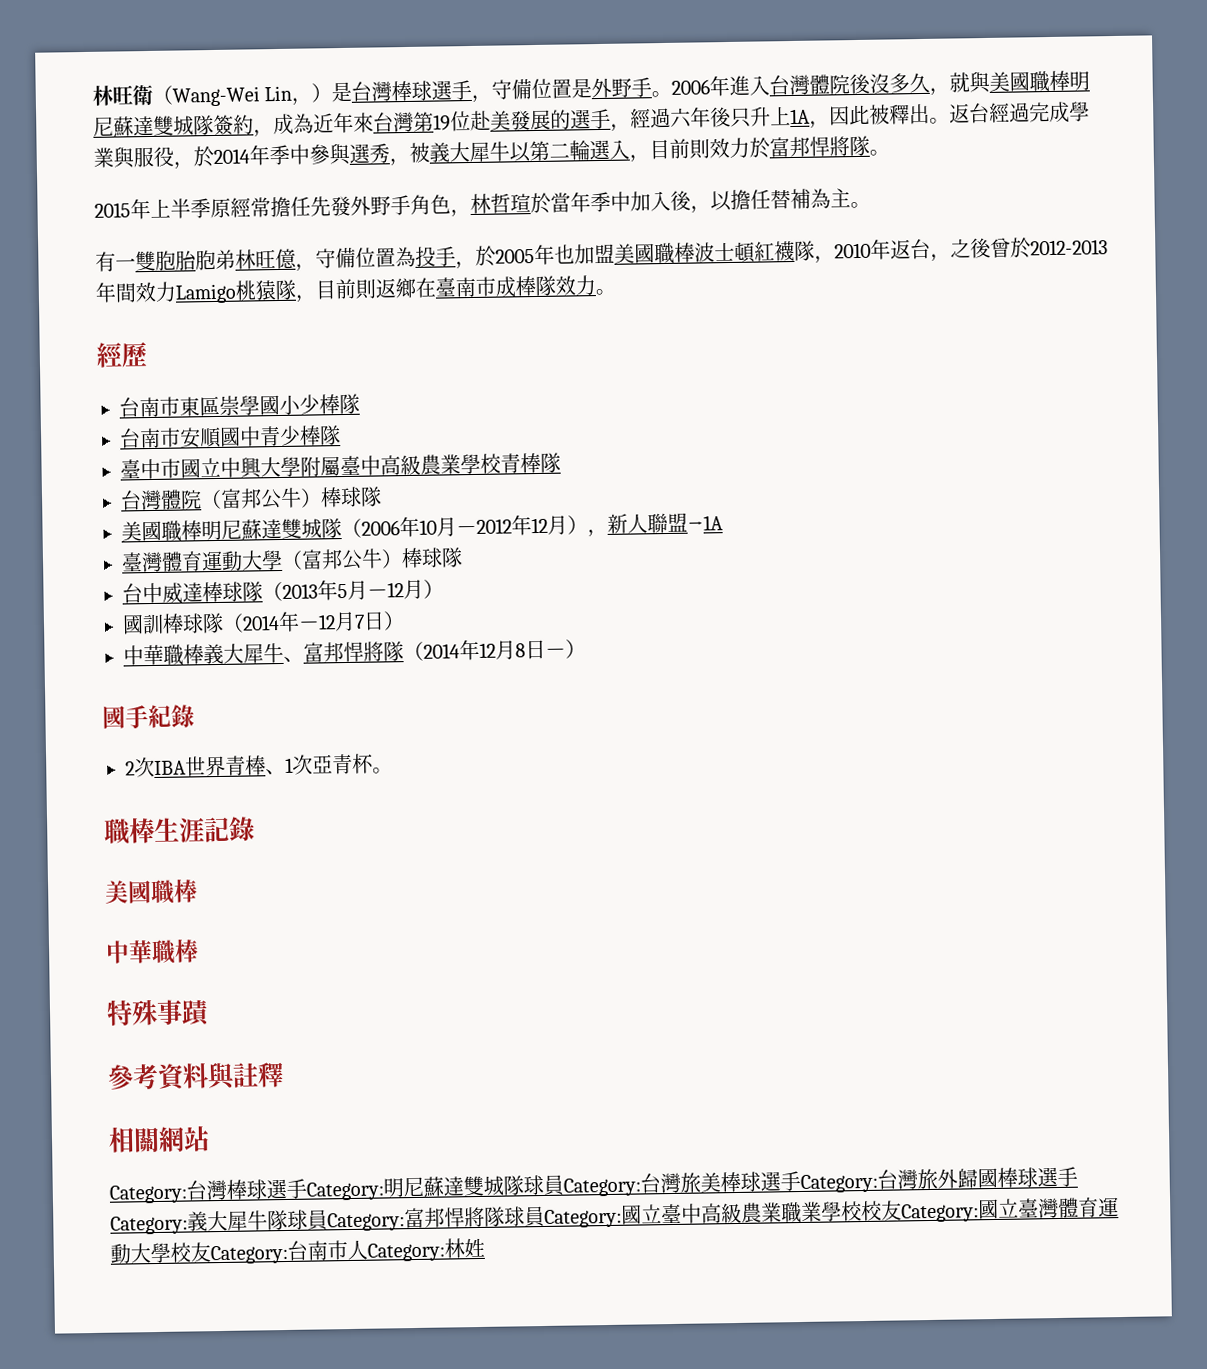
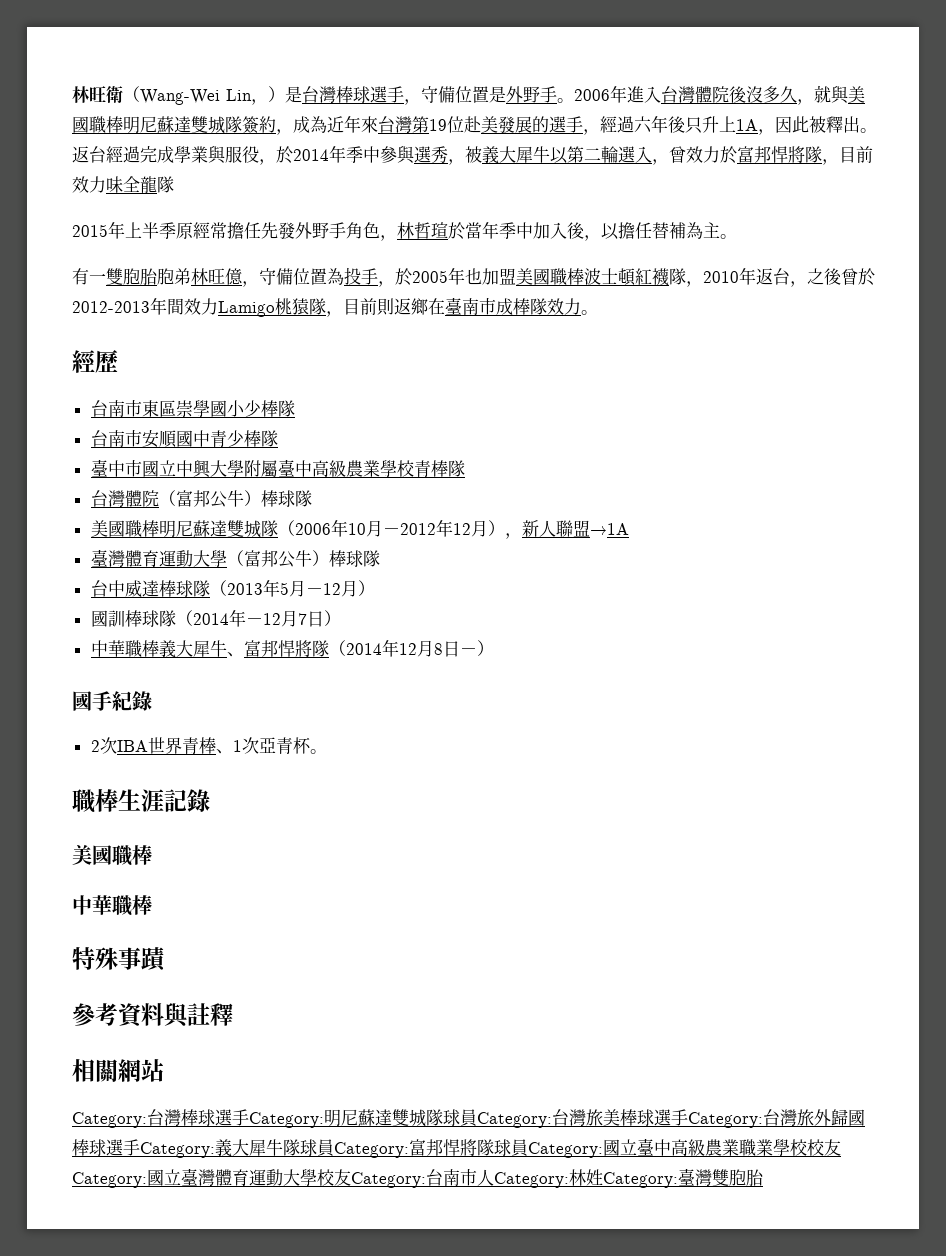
- 返台經過完成學業與服役，於2014年季中參與選秀，被義大犀牛以第二輪選入，目前則效力於富邦悍將隊。
+ 返台經過完成學業與服役，於2014年季中參與選秀，被義大犀牛以第二輪選入，曾效力於富邦悍將隊，目前效力味全龍隊
- Category:台灣棒球選手Category:明尼蘇達雙城隊球員Category:台灣旅美棒球選手Category:台灣旅外歸國棒球選手Category:義大犀牛隊球員Category:富邦悍將隊球員Category:國立臺中高級農業職業學校校友Category:國立臺灣體育運動大學校友Category:台南市人Category:林姓
+ Category:台灣棒球選手Category:明尼蘇達雙城隊球員Category:台灣旅美棒球選手Category:台灣旅外歸國棒球選手Category:義大犀牛隊球員Category:富邦悍將隊球員Category:國立臺中高級農業職業學校校友Category:國立臺灣體育運動大學校友Category:台南市人Category:林姓Category:臺灣雙胞胎

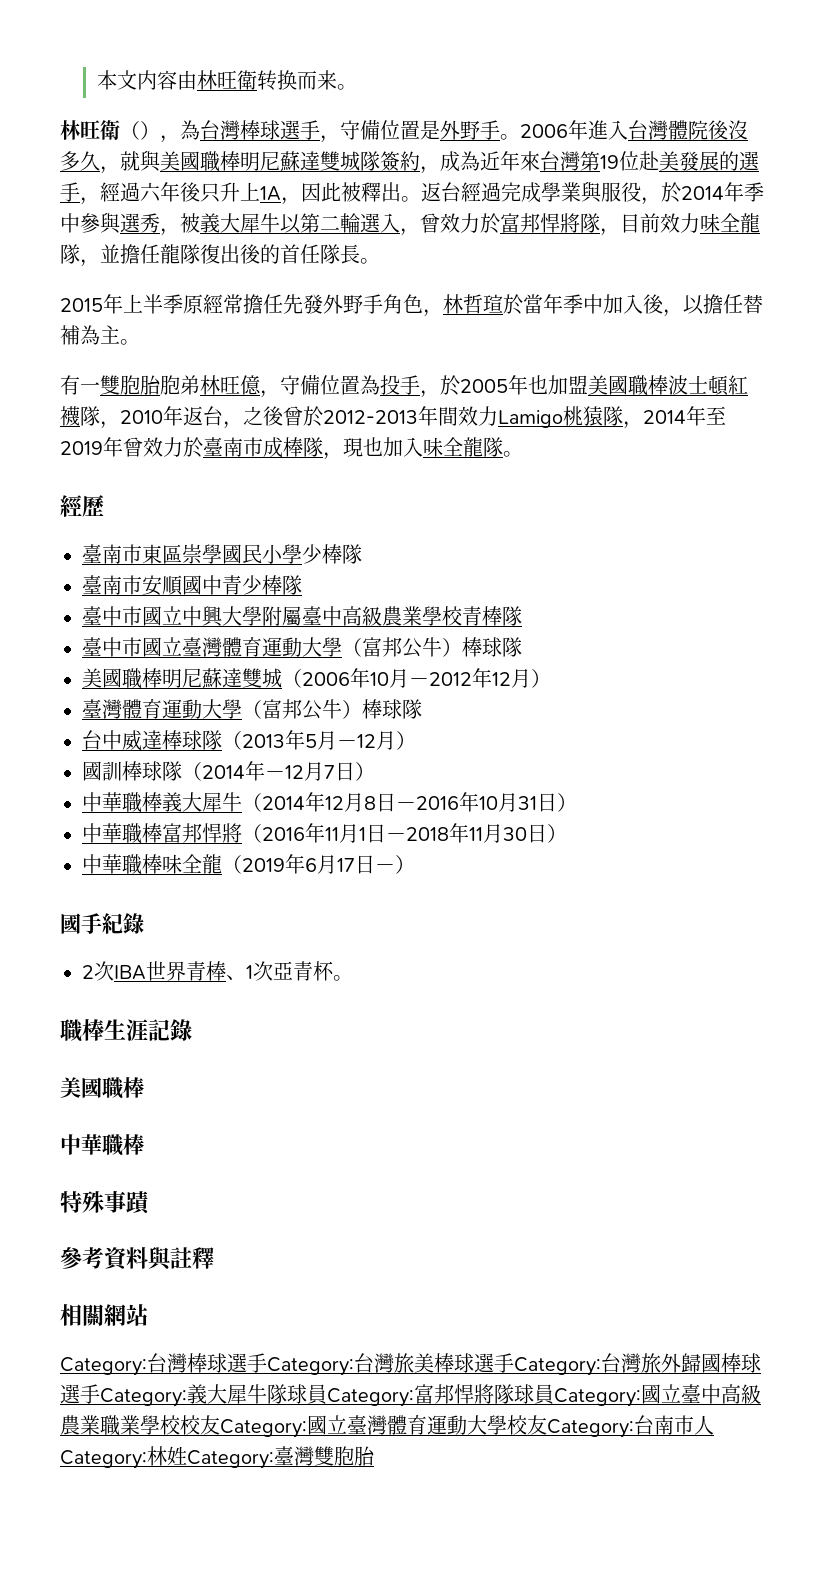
- 林旺衛（Wang-Wei Lin，）是台灣棒球選手，守備位置是外野手。
+ 本文内容由林旺衛转换而来。
+ 林旺衛（），為台灣棒球選手，守備位置是外野手。
- 返台經過完成學業與服役，於2014年季中參與選秀，被義大犀牛以第二輪選入，曾效力於富邦悍將隊，目前效力味全龍隊
+ 返台經過完成學業與服役，於2014年季中參與選秀，被義大犀牛以第二輪選入，曾效力於富邦悍將隊，目前效力味全龍隊，並擔任龍隊復出後的首任隊長。
- 有一雙胞胎胞弟林旺億，守備位置為投手，於2005年也加盟美國職棒波士頓紅襪隊，2010年返台，之後曾於2012-2013年間效力Lamigo桃猿隊，目前則返鄉在臺南市成棒隊效力。
+ 有一雙胞胎胞弟林旺億，守備位置為投手，於2005年也加盟美國職棒波士頓紅襪隊，2010年返台，之後曾於2012-2013年間效力Lamigo桃猿隊，2014年至2019年曾效力於臺南市成棒隊，現也加入味全龍隊。
- 台南市東區崇學國小少棒隊
- 台南市安順國中青少棒隊
+ 臺南市東區崇學國民小學少棒隊
+ 臺南市安順國中青少棒隊
- 台灣體院（富邦公牛）棒球隊
+ 臺中市國立臺灣體育運動大學（富邦公牛）棒球隊
- 美國職棒明尼蘇達雙城隊（2006年10月－2012年12月），新人聯盟→1A
+ 美國職棒明尼蘇達雙城（2006年10月－2012年12月）
- 中華職棒義大犀牛、富邦悍將隊（2014年12月8日－）
+ 中華職棒義大犀牛（2014年12月8日－2016年10月31日）
+ 中華職棒富邦悍將（2016年11月1日－2018年11月30日）
+ 中華職棒味全龍（2019年6月17日－）
- Category:台灣棒球選手Category:明尼蘇達雙城隊球員Category:台灣旅美棒球選手Category:台灣旅外歸國棒球選手Category:義大犀牛隊球員Category:富邦悍將隊球員Category:國立臺中高級農業職業學校校友Category:國立臺灣體育運動大學校友Category:台南市人Category:林姓Category:臺灣雙胞胎
+ Category:台灣棒球選手Category:台灣旅美棒球選手Category:台灣旅外歸國棒球選手Category:義大犀牛隊球員Category:富邦悍將隊球員Category:國立臺中高級農業職業學校校友Category:國立臺灣體育運動大學校友Category:台南市人Category:林姓Category:臺灣雙胞胎

